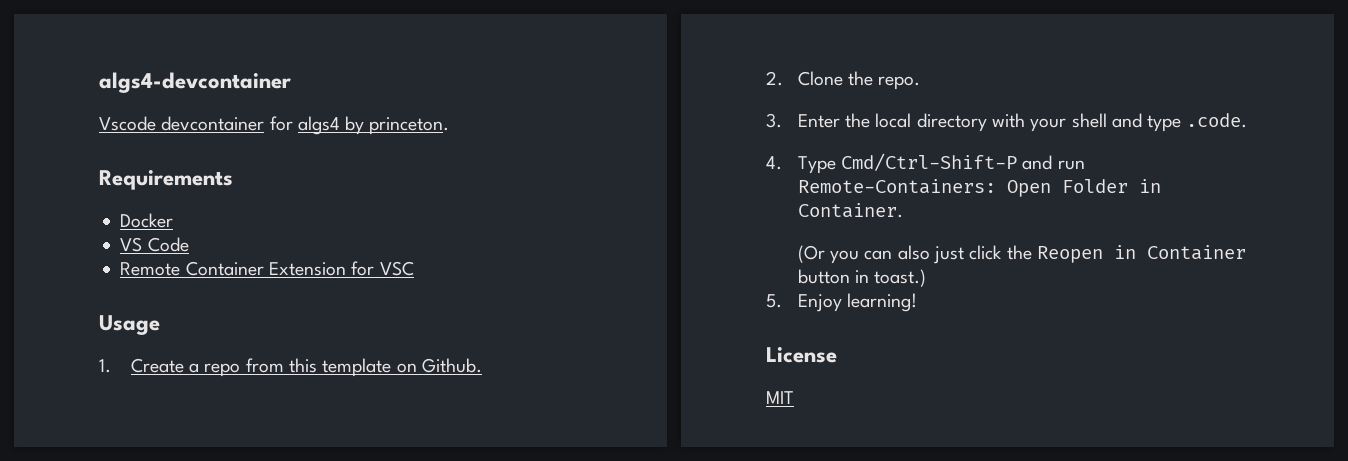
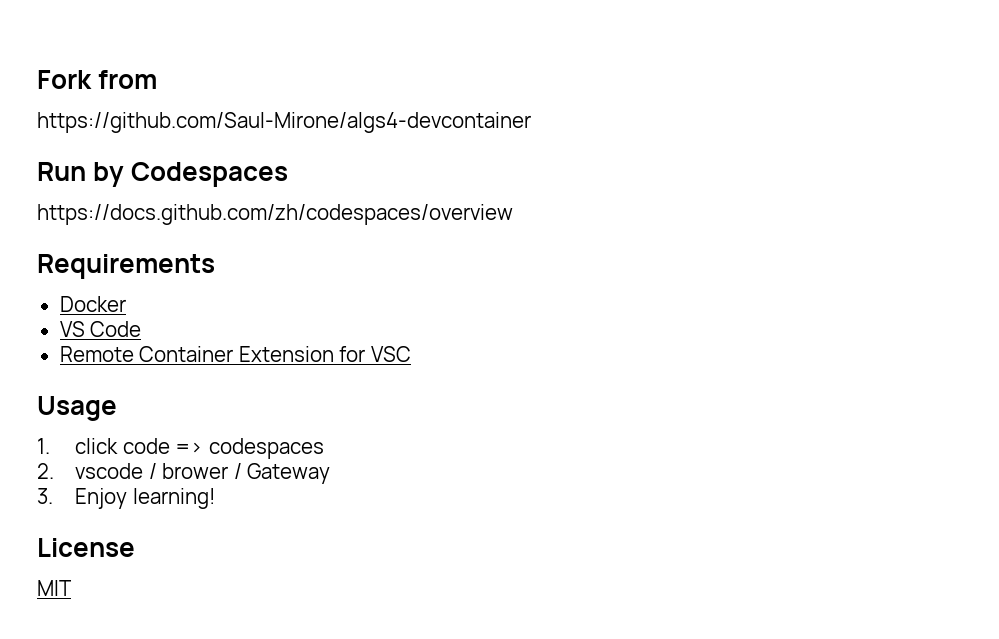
- algs4-devcontainer
- Vscode devcontainer for algs4 by princeton.
+ Fork from
+ https://github.com/Saul-Mirone/algs4-devcontainer
+ Run by Codespaces
+ https://docs.github.com/zh/codespaces/overview
- 1. Create a repo from this template on Github.
- 2. Clone the repo.
- 3. Enter the local directory with your shell and type .code.
- 4. Type Cmd/Ctrl-Shift-P and run Remote-Containers: Open Folder in Container.
- (Or you can also just click the Reopen in Container button in toast.)
- 5. Enjoy learning!
+ 1. click code => codespaces
+ 2. vscode / brower / Gateway
+ 3. Enjoy learning!

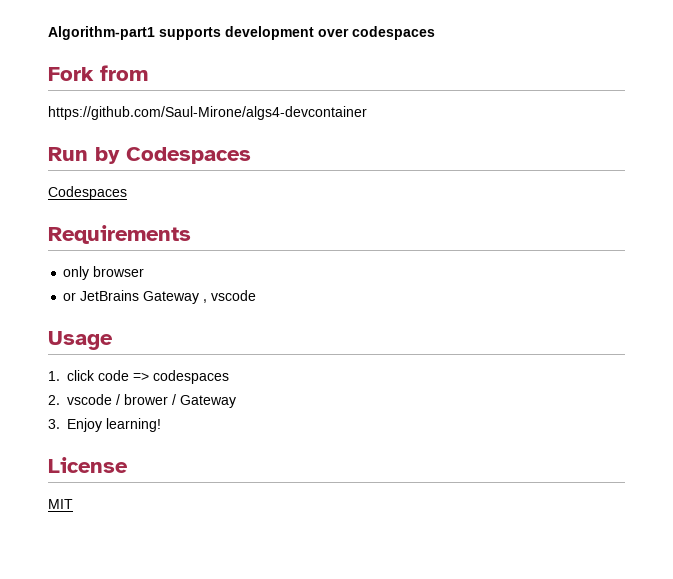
+ Algorithm-part1 supports development over codespaces
  Run by Codespaces
- https://docs.github.com/zh/codespaces/overview
+ Codespaces
- Docker
- VS Code
- Remote Container Extension for VSC
+ only browser
+ or JetBrains Gateway , vscode

